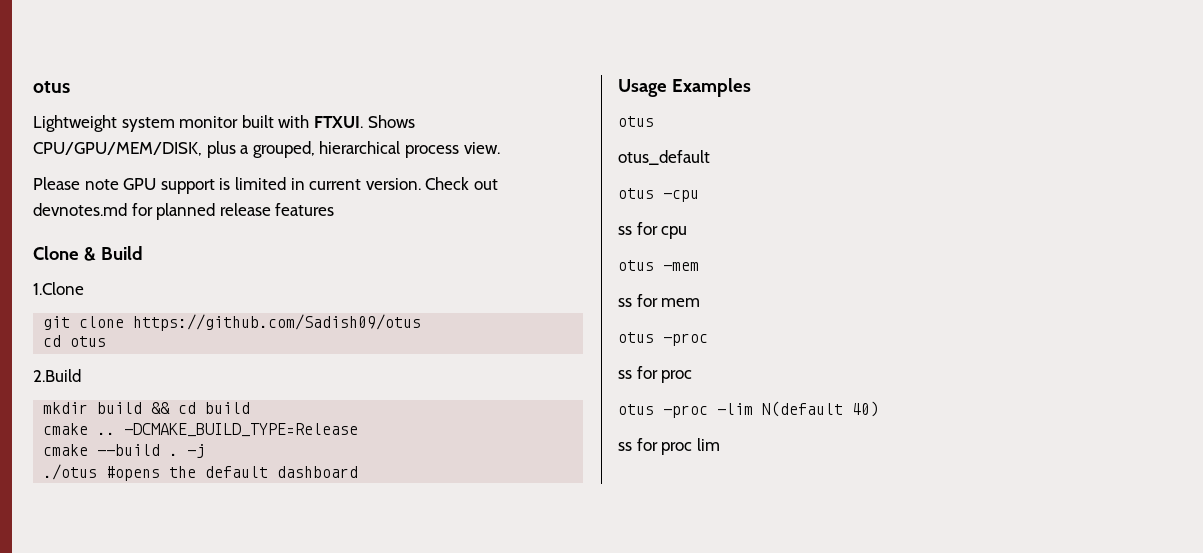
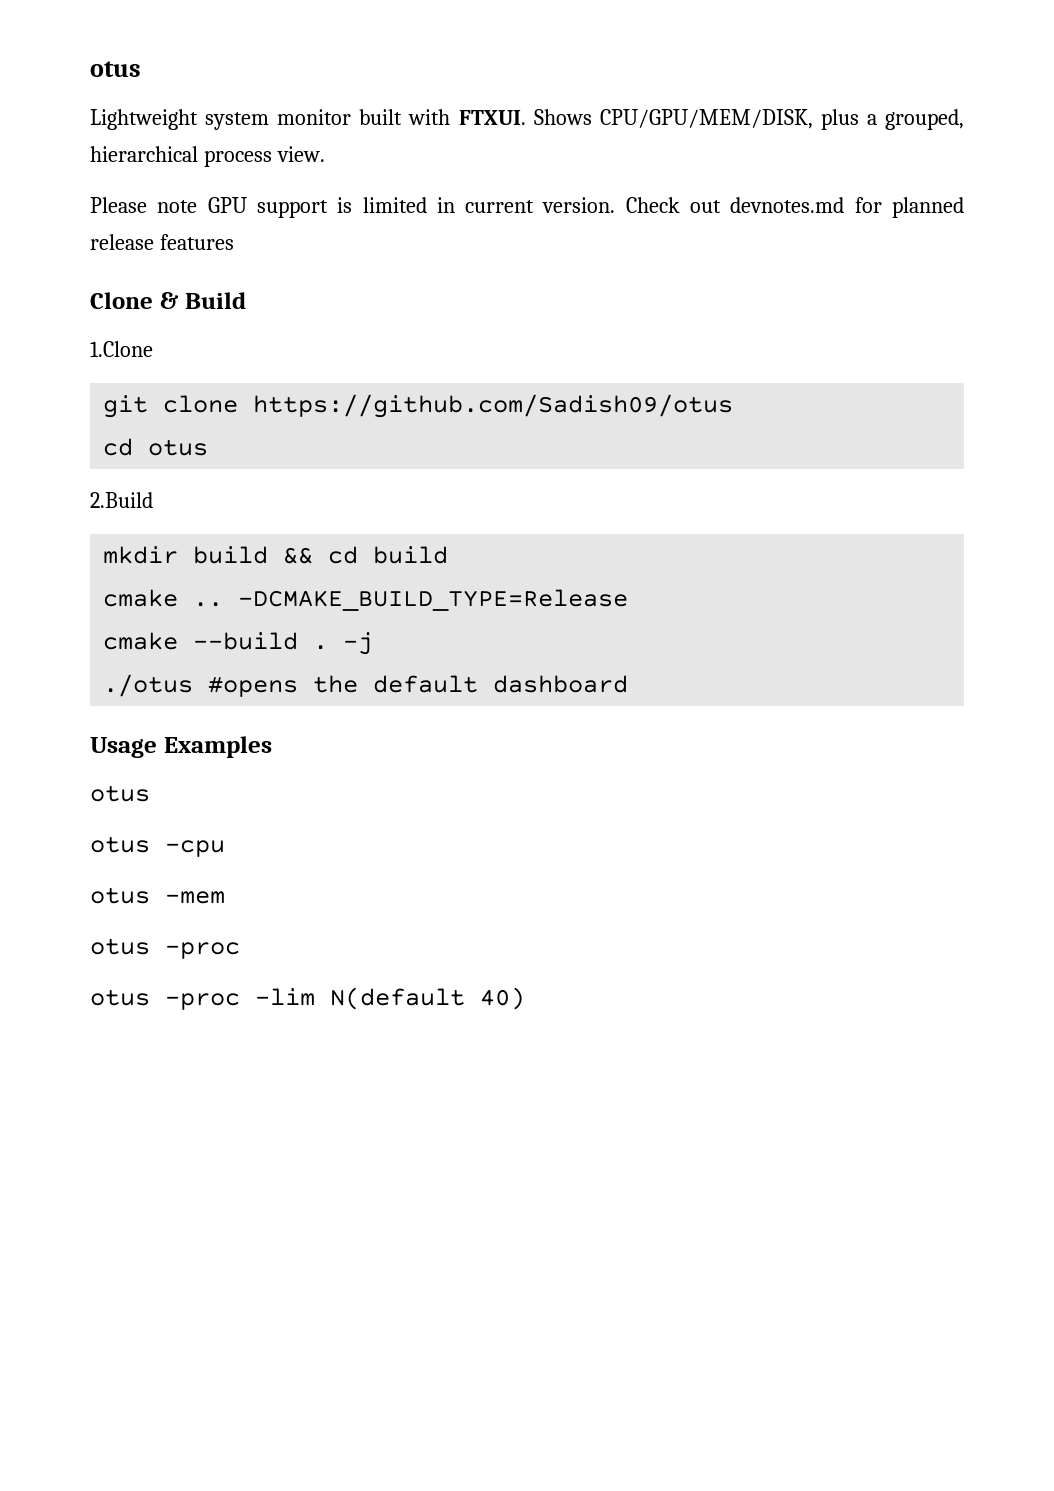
- otus_default
- ss for cpu
  otus -mem
- ss for mem
  otus -proc
- ss for proc
- ss for proc lim

